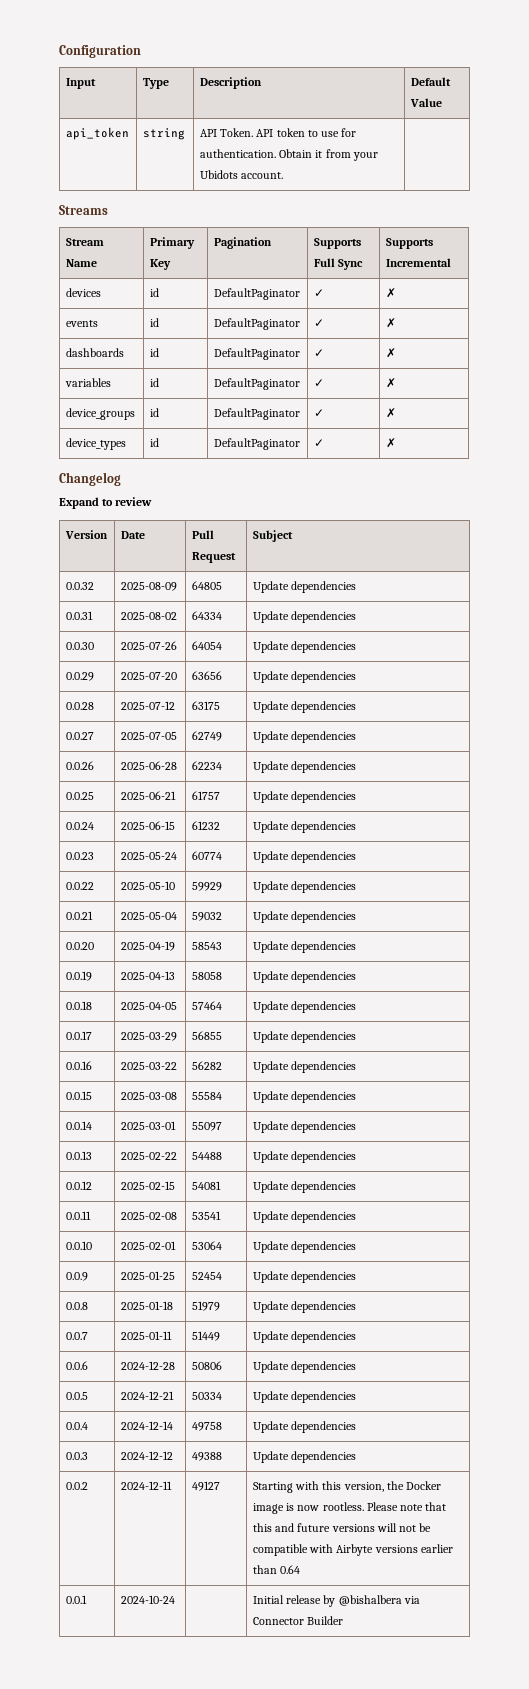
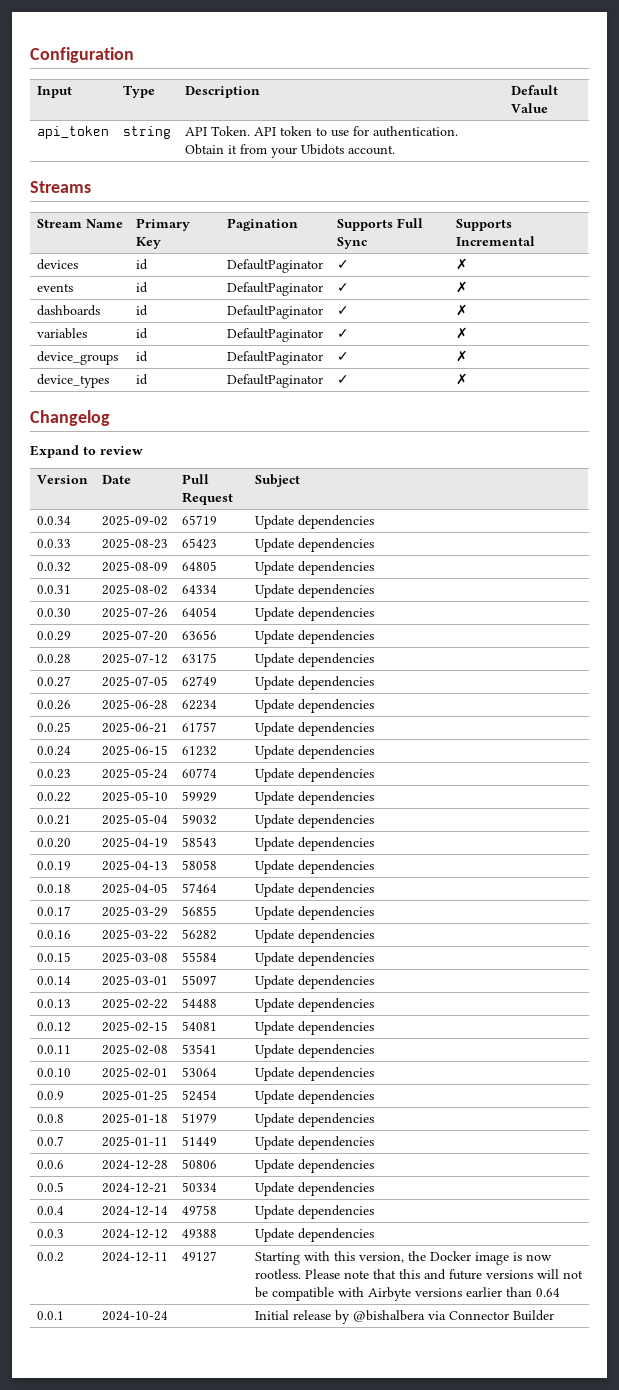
+ 0.0.34 | 2025-09-02 | 65719 | Update dependencies
+ 0.0.33 | 2025-08-23 | 65423 | Update dependencies

